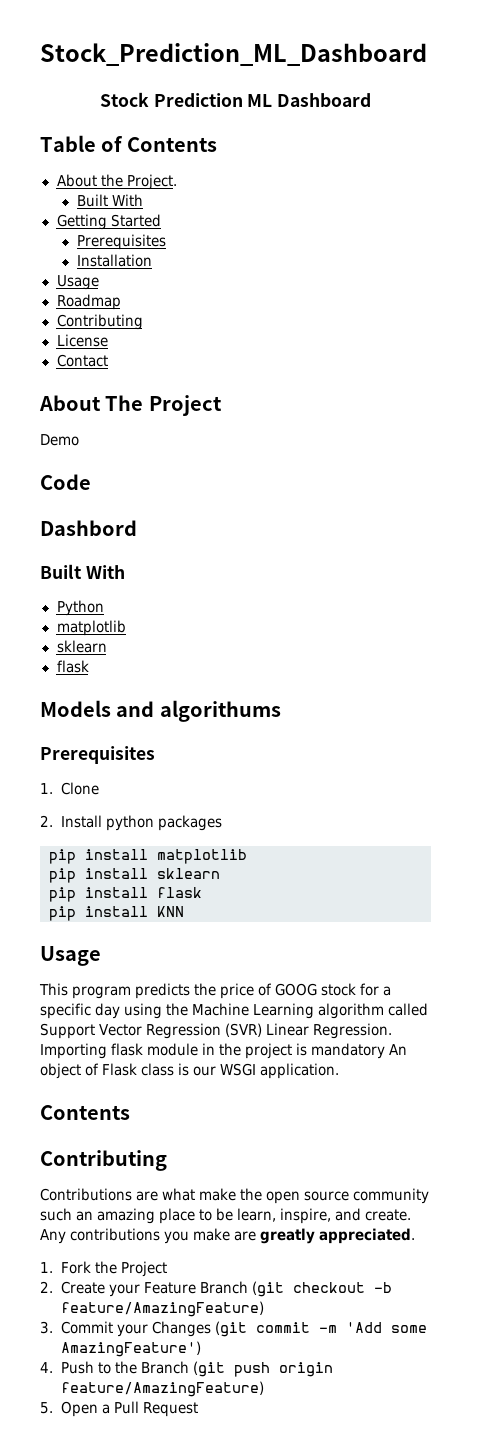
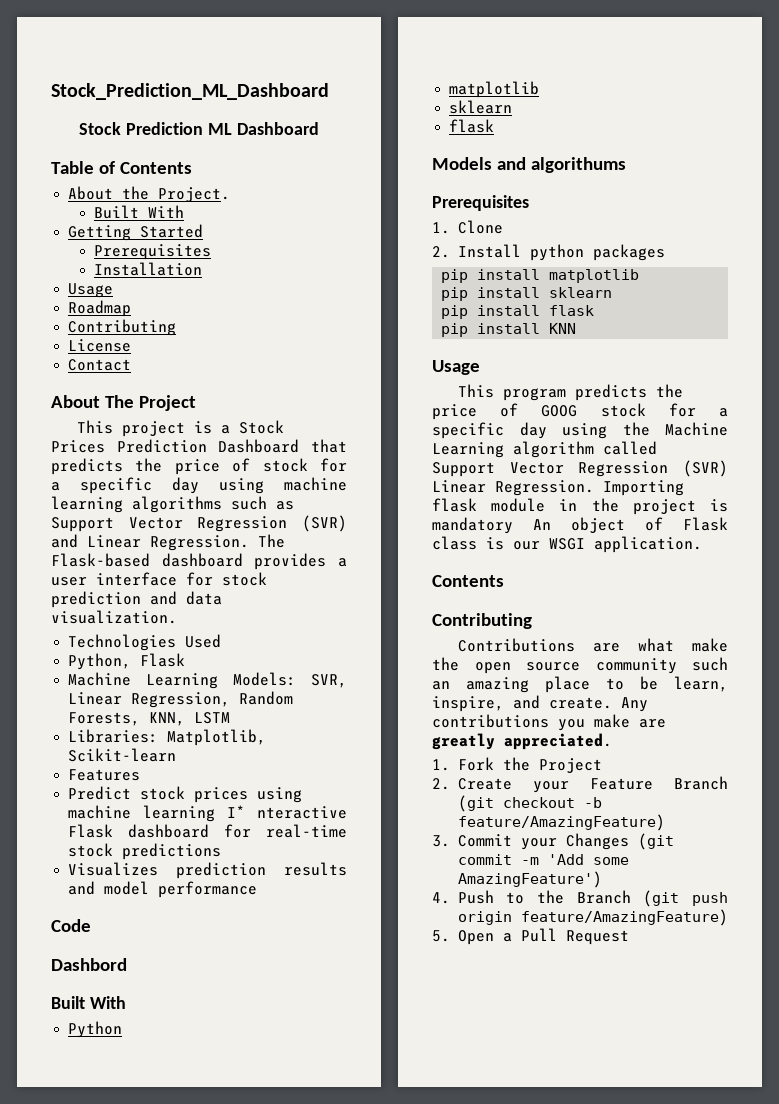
- Demo
+ This project is a Stock Prices Prediction Dashboard that predicts the price of stock for a specific day using machine learning algorithms such as Support Vector Regression (SVR) and Linear Regression. The Flask-based dashboard provides a user interface for stock prediction and data visualization.
+ Technologies Used
+ Python, Flask
+ Machine Learning Models: SVR, Linear Regression, Random Forests, KNN, LSTM
+ Libraries: Matplotlib, Scikit-learn
+ Features
+ Predict stock prices using machine learning I* nteractive Flask dashboard for real-time stock predictions
+ Visualizes prediction results and model performance

